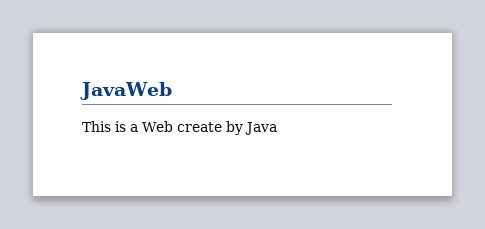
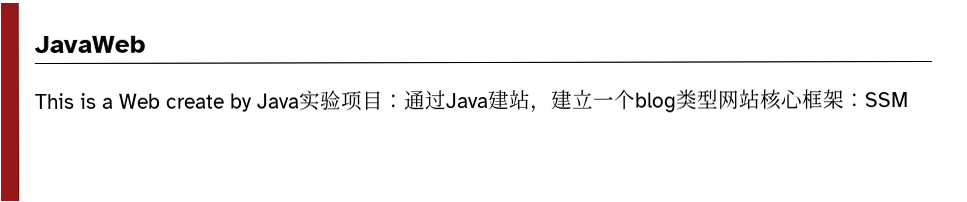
- This is a Web create by Java
+ This is a Web create by Java实验项目：通过Java建站，建立一个blog类型网站核心框架：SSM

